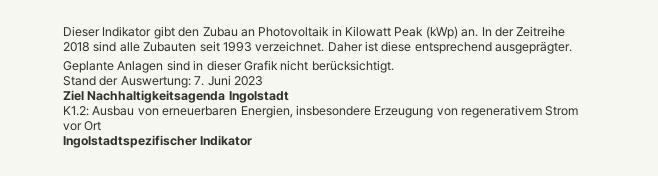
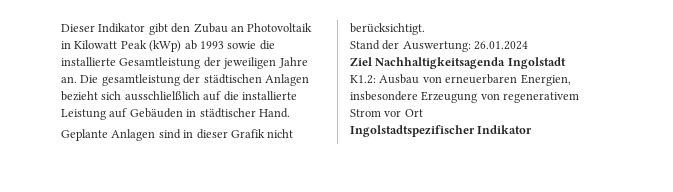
- Dieser Indikator gibt den Zubau an Photovoltaik in Kilowatt Peak (kWp) an. In der Zeitreihe 2018 sind alle Zubauten seit 1993 verzeichnet. Daher ist diese entsprechend ausgeprägter.
+ Dieser Indikator gibt den Zubau an Photovoltaik in Kilowatt Peak (kWp) ab 1993 sowie die installierte Gesamtleistung der jeweiligen Jahre an. Die gesamtleistung der städtischen Anlagen bezieht sich ausschlielßlich auf die installierte Leistung auf Gebäuden in städtischer Hand.
- Stand der Auswertung: 7. Juni 2023
+ Stand der Auswertung: 26.01.2024

